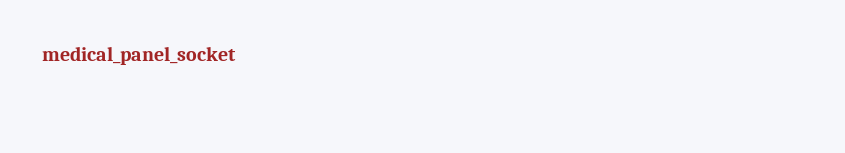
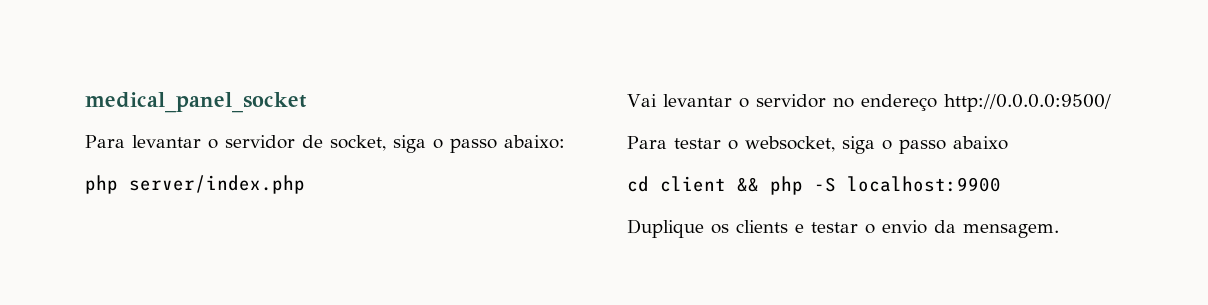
+ Para levantar o servidor de socket, siga o passo abaixo:
+ php server/index.php
+ Vai levantar o servidor no endereço http://0.0.0.0:9500/
+ Para testar o websocket, siga o passo abaixo
+ cd client && php -S localhost:9900
+ Duplique os clients e testar o envio da mensagem.

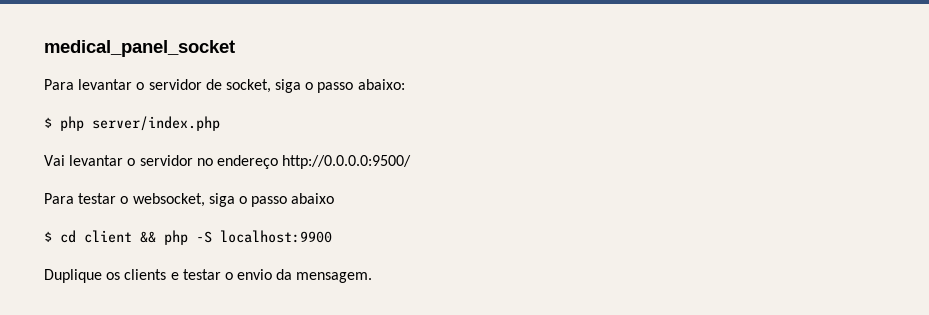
- php server/index.php
+ $ php server/index.php
- cd client && php -S localhost:9900
+ $ cd client && php -S localhost:9900

